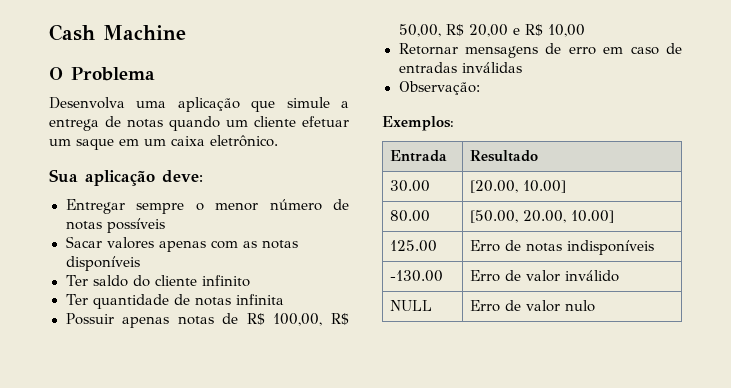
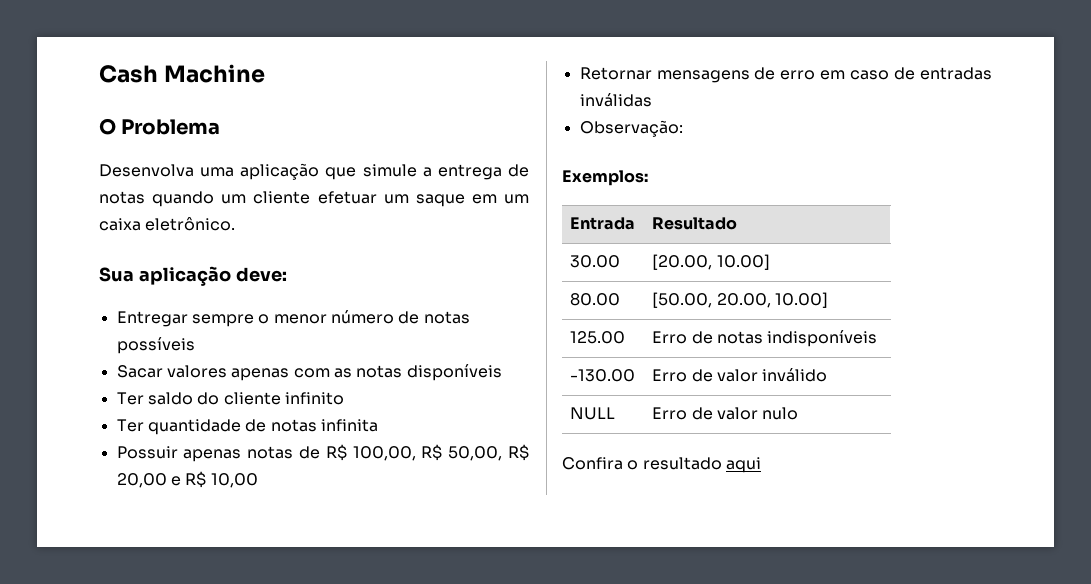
+ Confira o resultado aqui

